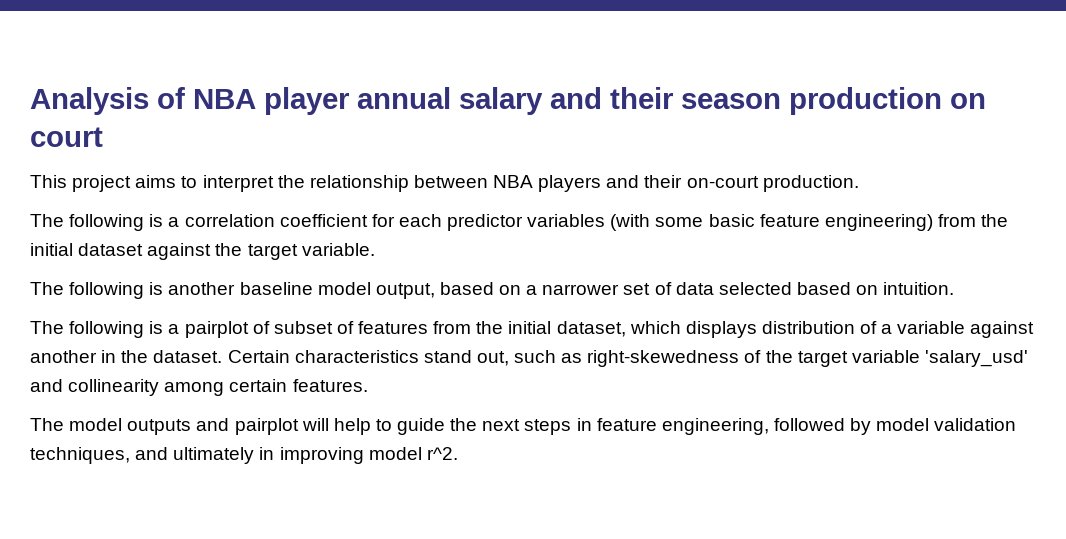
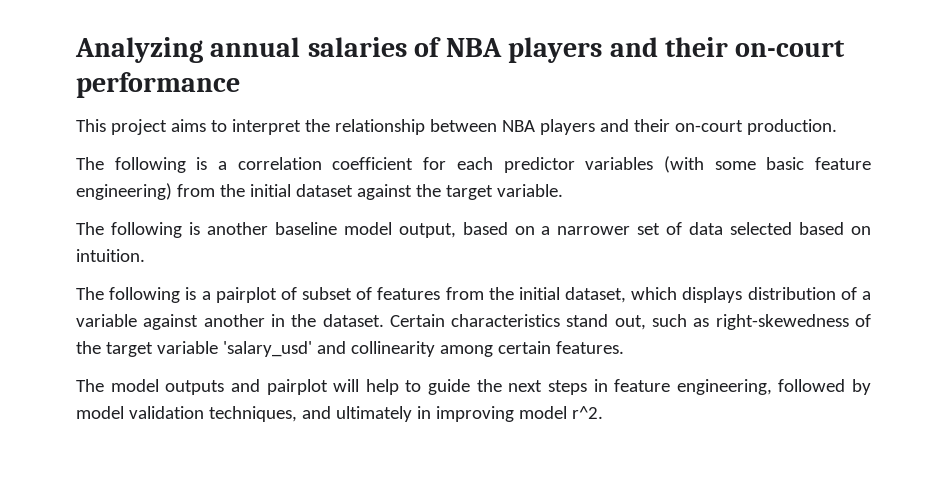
- Analysis of NBA player annual salary and their season production on court
+ Analyzing annual salaries of NBA players and their on-court performance

